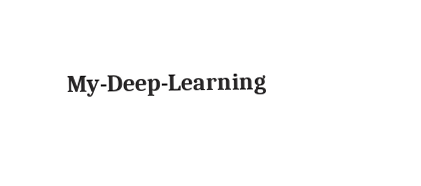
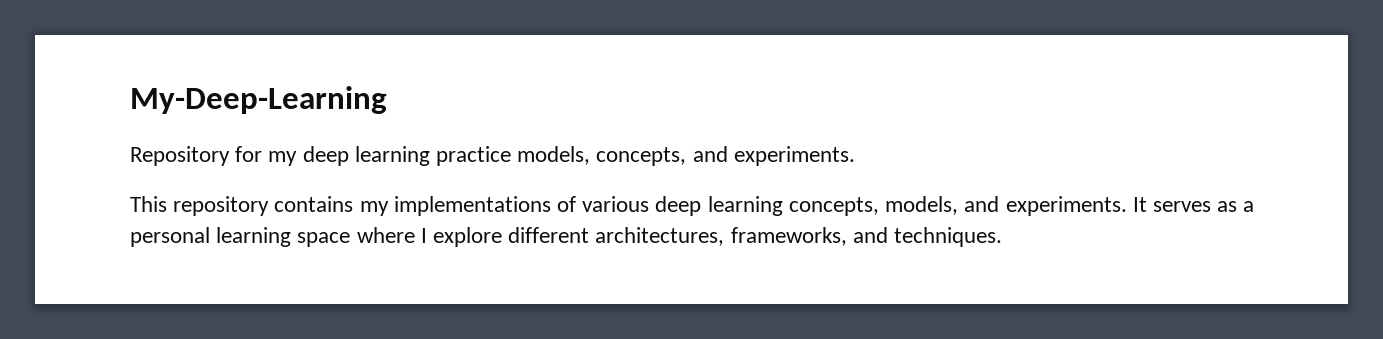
+ Repository for my deep learning practice models, concepts, and experiments.
+ This repository contains my implementations of various deep learning concepts, models, and experiments. It serves as a personal learning space where I explore different architectures, frameworks, and techniques.

